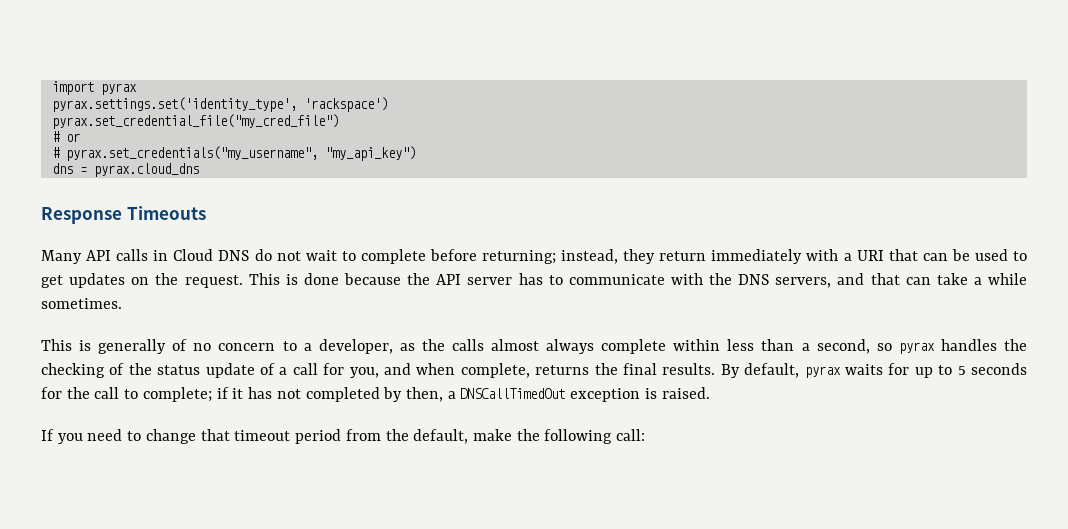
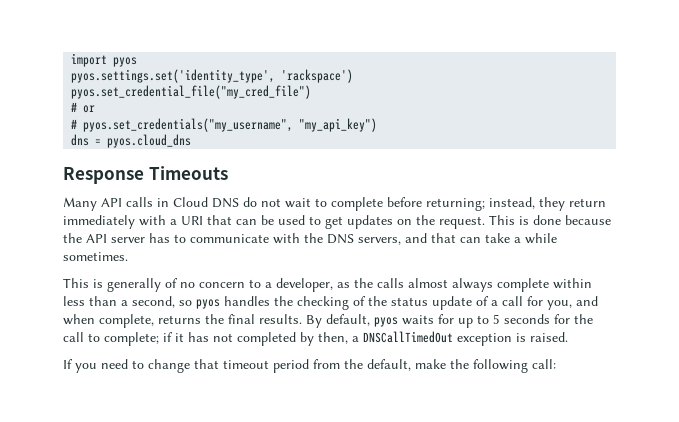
- import pyrax
- pyrax.settings.set('identity_type', 'rackspace')
+ import pyos
+ pyos.settings.set('identity_type', 'rackspace')
- pyrax.set_credential_file("my_cred_file")
+ pyos.set_credential_file("my_cred_file")
- # pyrax.set_credentials("my_username", "my_api_key")
+ # pyos.set_credentials("my_username", "my_api_key")
- dns = pyrax.cloud_dns
+ dns = pyos.cloud_dns
- This is generally of no concern to a developer, as the calls almost always complete within less than a second, so pyrax handles the checking of the status update of a call for you, and when complete, returns the final results.
+ This is generally of no concern to a developer, as the calls almost always complete within less than a second, so pyos handles the checking of the status update of a call for you, and when complete, returns the final results.
- By default, pyrax waits for up to 5 seconds for the call to complete; if it has not completed by then, a DNSCallTimedOut exception is raised.
+ By default, pyos waits for up to 5 seconds for the call to complete; if it has not completed by then, a DNSCallTimedOut exception is raised.

